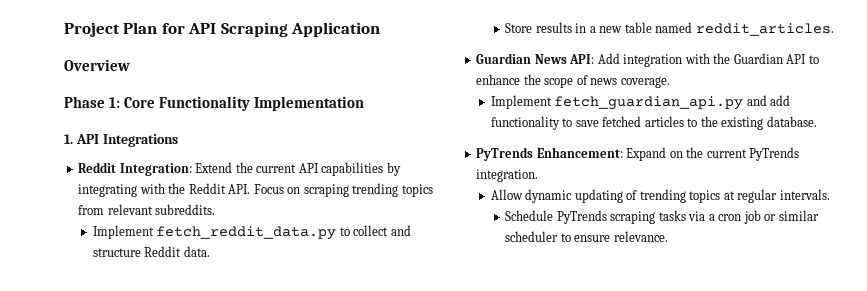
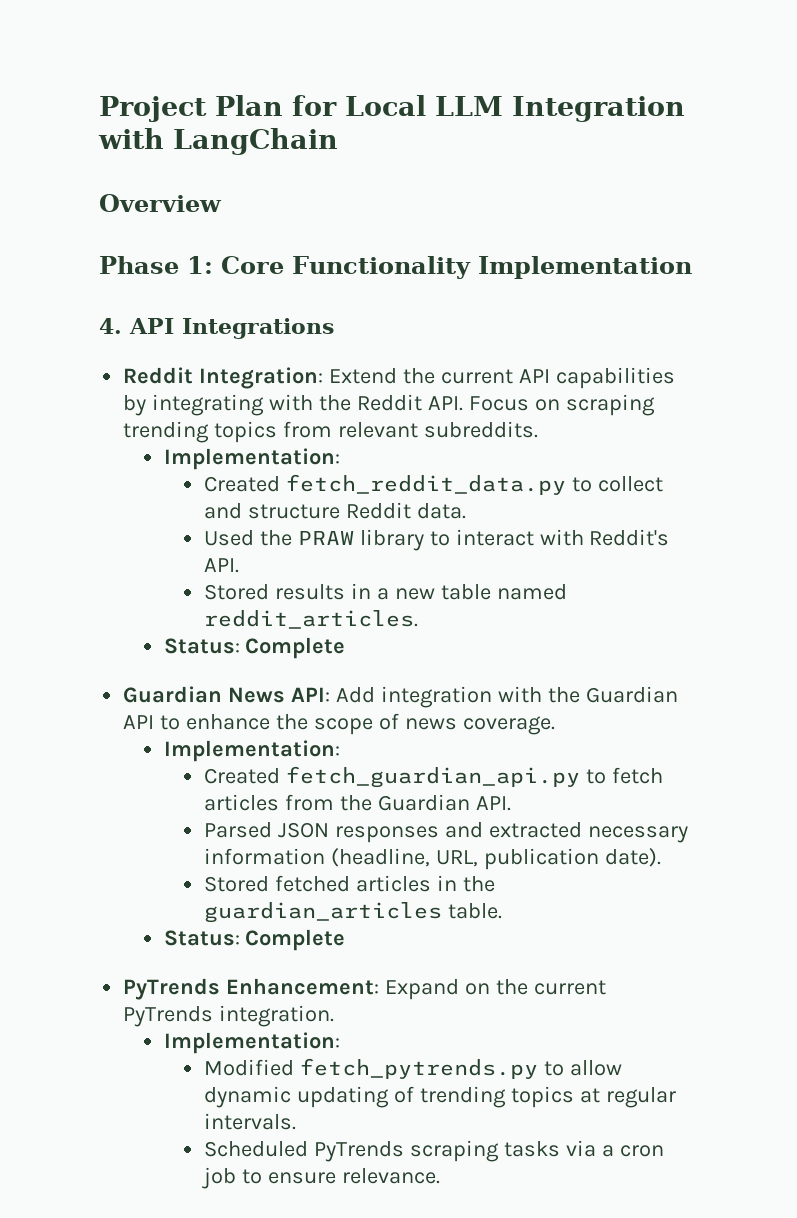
- Project Plan for API Scraping Application
+ Project Plan for Local LLM Integration with LangChain
- 1. API Integrations
+ 4. API Integrations
  Reddit Integration: Extend the current API capabilities by integrating with the Reddit API. Focus on scraping trending topics from relevant subreddits.
- Implement fetch_reddit_data.py to collect and structure Reddit data.
+ Implementation:
+ Created fetch_reddit_data.py to collect and structure Reddit data.
- Store results in a new table named reddit_articles.
+ Used the PRAW library to interact with Reddit's API.
+ Stored results in a new table named reddit_articles.
+ Status: Complete
  Guardian News API: Add integration with the Guardian API to enhance the scope of news coverage.
- Implement fetch_guardian_api.py and add functionality to save fetched articles to the existing database.
+ Implementation:
+ Created fetch_guardian_api.py to fetch articles from the Guardian API.
+ Parsed JSON responses and extracted necessary information (headline, URL, publication date).
+ Stored fetched articles in the guardian_articles table.
+ Status: Complete
  PyTrends Enhancement: Expand on the current PyTrends integration.
- Allow dynamic updating of trending topics at regular intervals.
+ Implementation:
+ Modified fetch_pytrends.py to allow dynamic updating of trending topics at regular intervals.
- Schedule PyTrends scraping tasks via a cron job or similar scheduler to ensure relevance.
+ Scheduled PyTrends scraping tasks via a cron job to ensure relevance.

